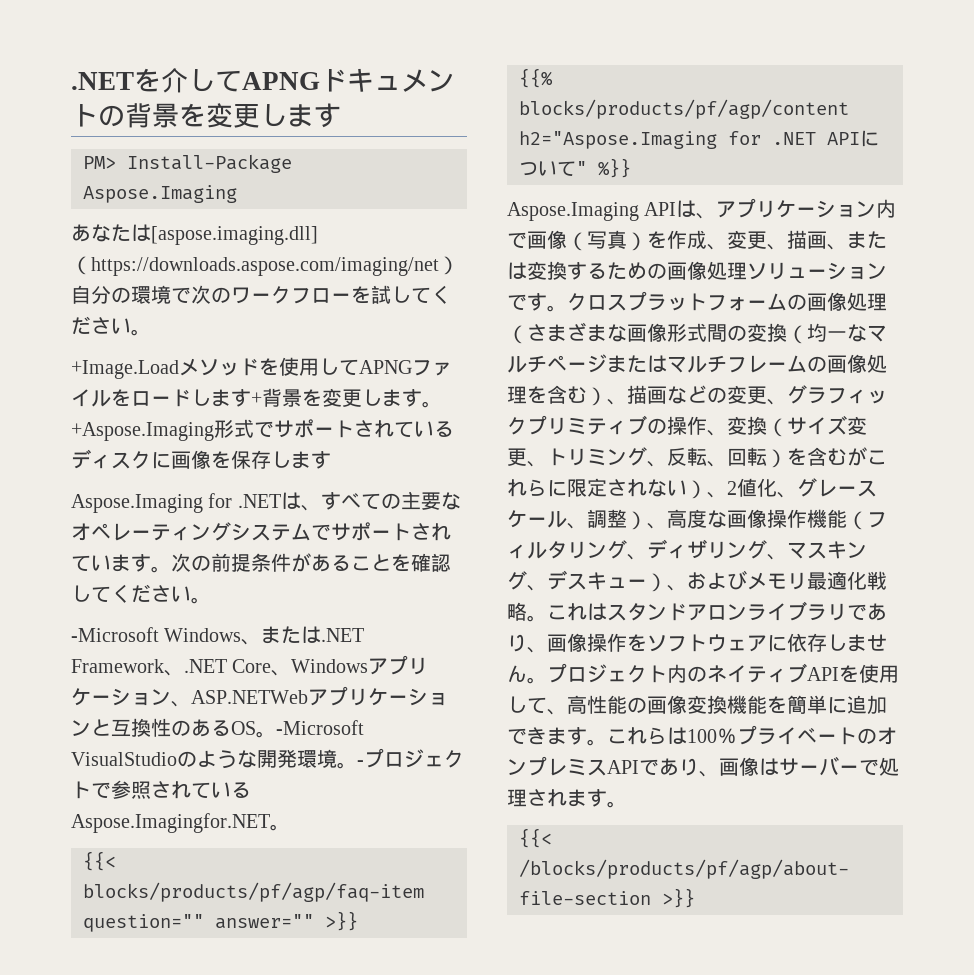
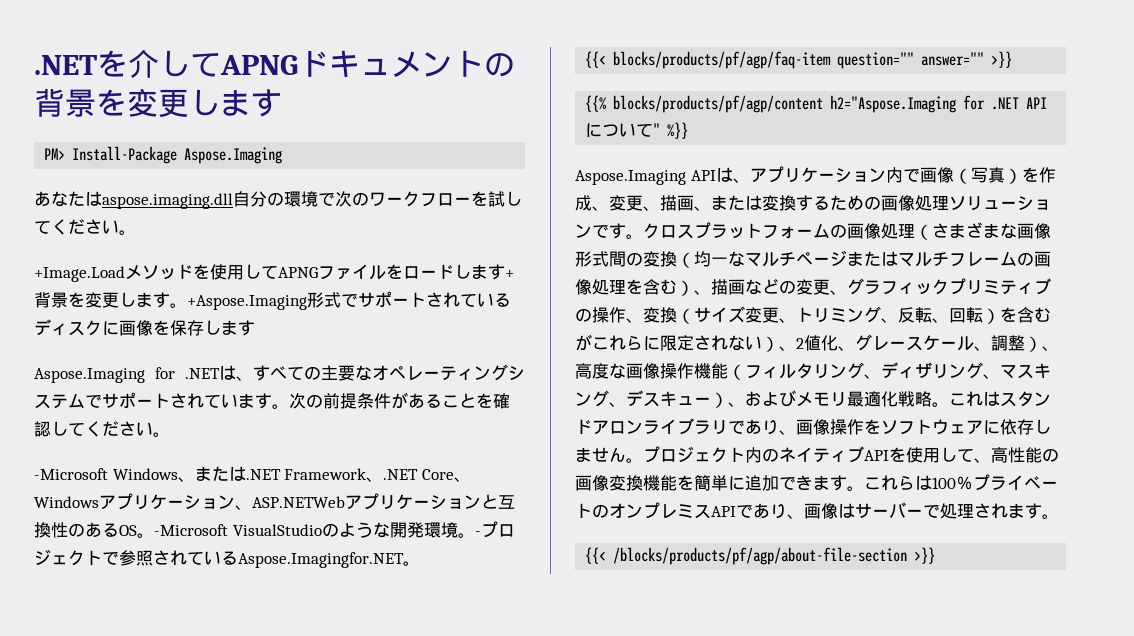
- あなたは[aspose.imaging.dll]（https://downloads.aspose.com/imaging/net）自分の環境で次のワークフローを試してください。
+ あなたはaspose.imaging.dll自分の環境で次のワークフローを試してください。

